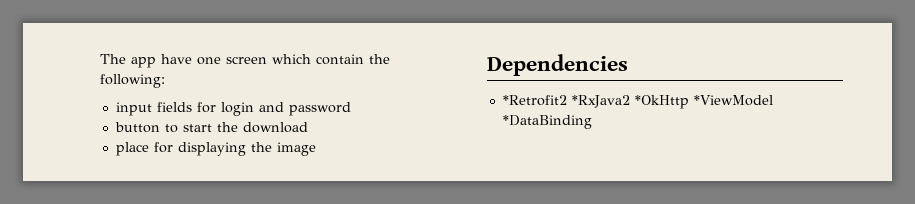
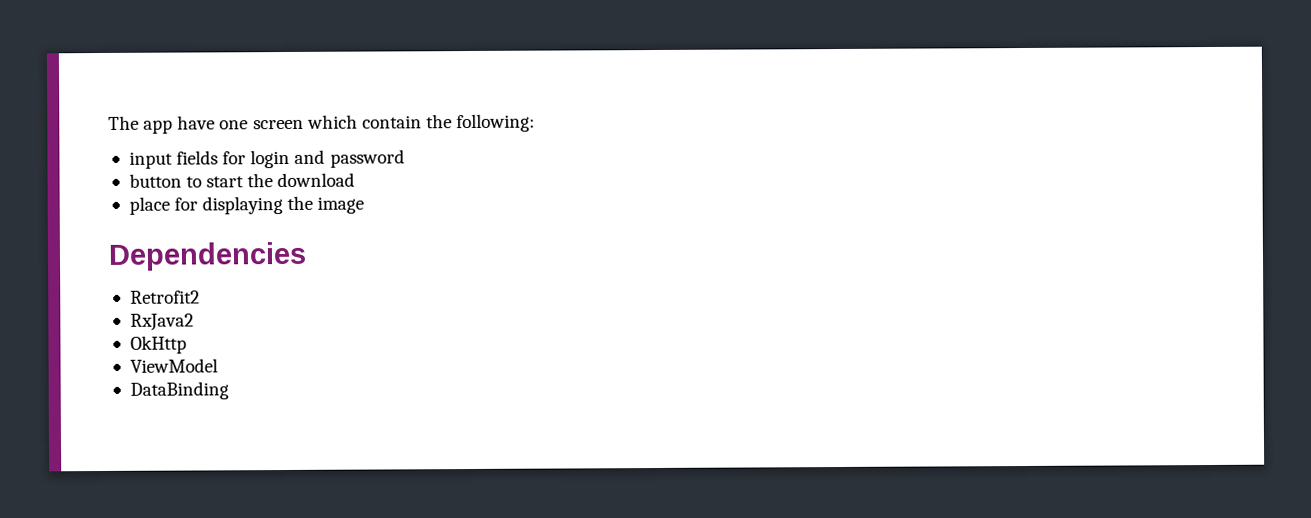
- *Retrofit2 *RxJava2 *OkHttp *ViewModel *DataBinding
+ Retrofit2
+ RxJava2
+ OkHttp
+ ViewModel
+ DataBinding

